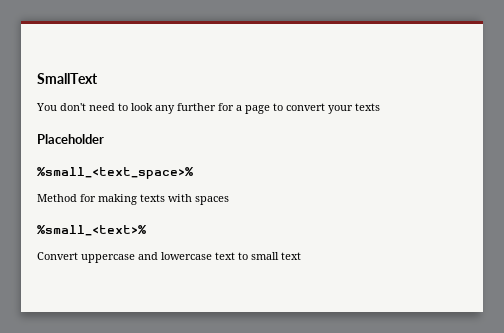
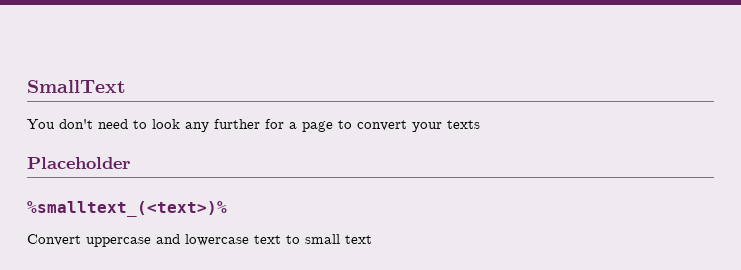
- %small_<text_space>%
- Method for making texts with spaces
- %small_<text>%
+ %smalltext_(<text>)%

